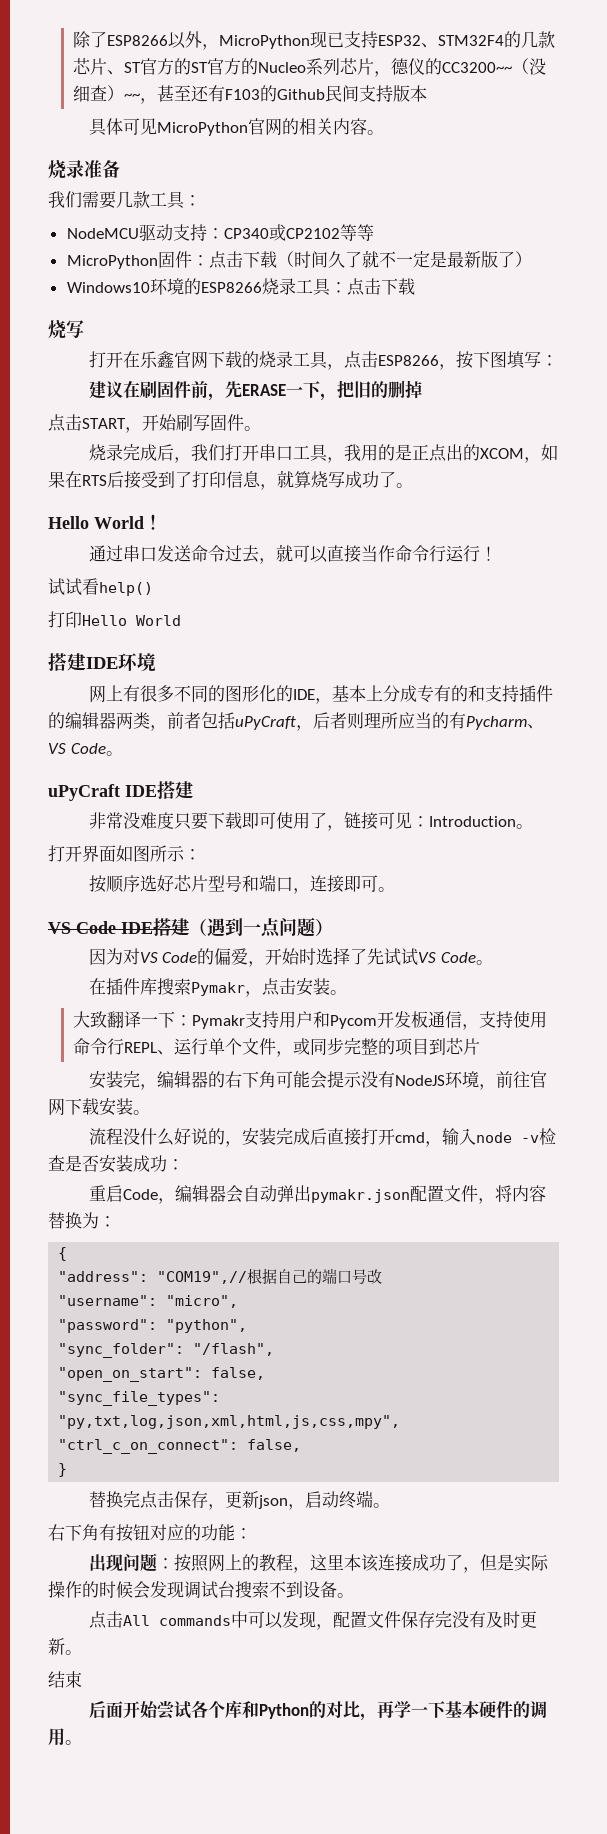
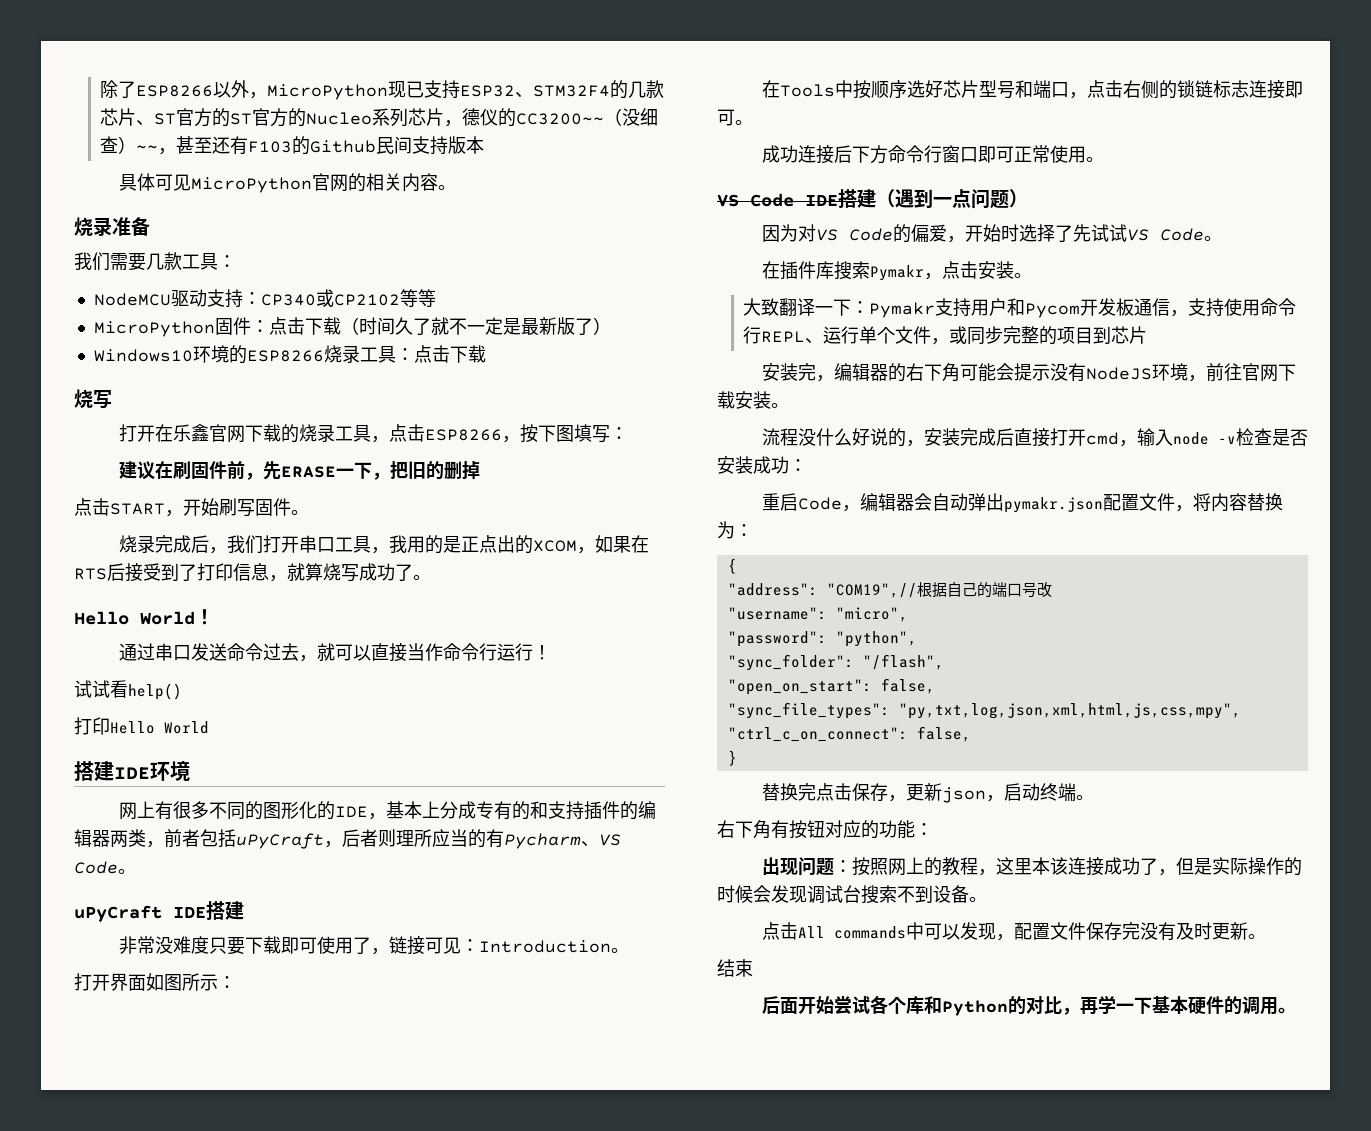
- 按顺序选好芯片型号和端口，连接即可。
+ 在Tools中按顺序选好芯片型号和端口，点击右侧的锁链标志连接即可。
+ 成功连接后下方命令行窗口即可正常使用。

